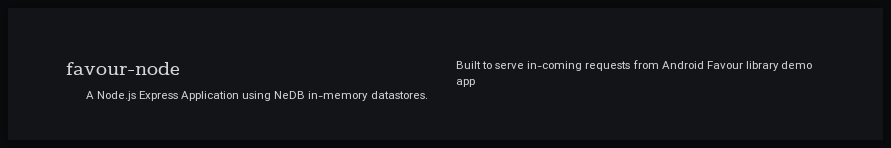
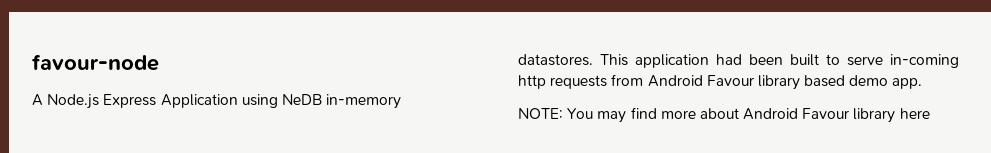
- Built to serve in-coming requests from Android Favour library demo app
+ This application had been built to serve in-coming http requests from Android Favour library based demo app.
+ NOTE: You may find more about Android Favour library here

